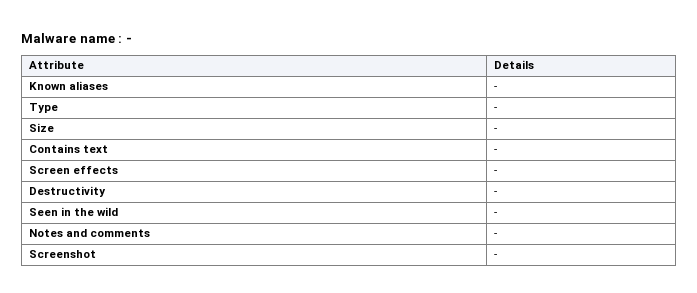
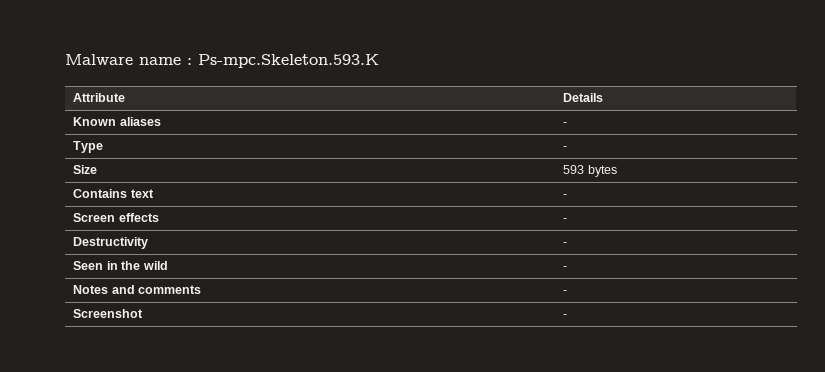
- Malware name : -
+ Malware name : Ps-mpc.Skeleton.593.K
- Size | -
+ Size | 593 bytes

